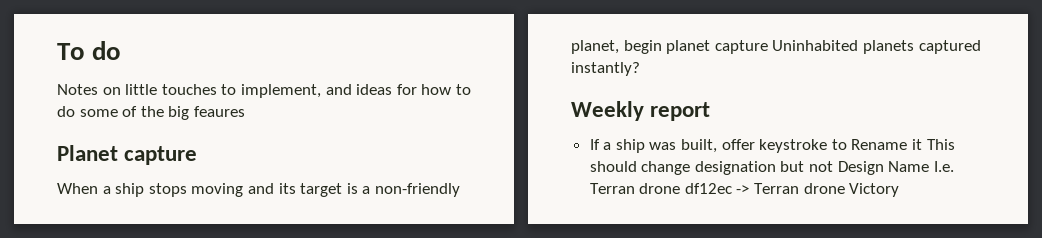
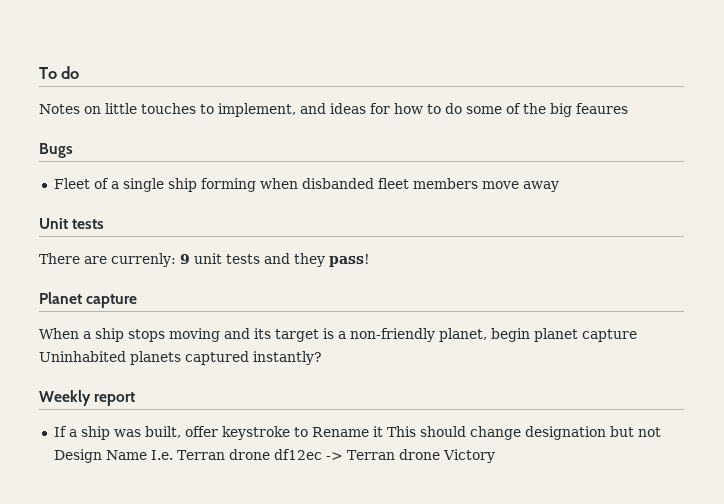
+ Bugs
+ Fleet of a single ship forming when disbanded fleet members move away
+ Unit tests
+ There are currenly: 9 unit tests and they pass!

